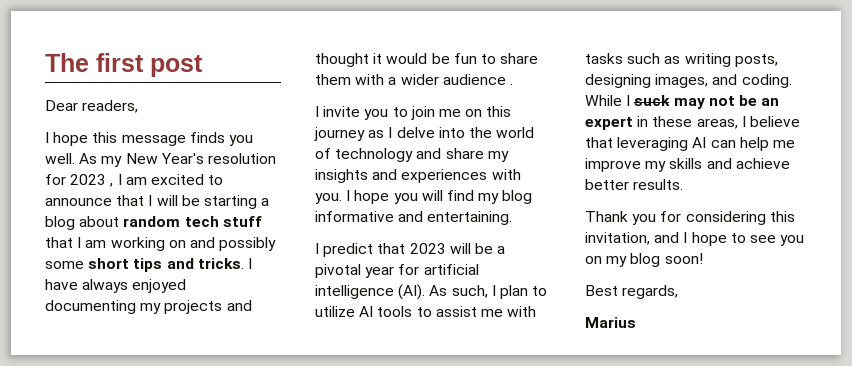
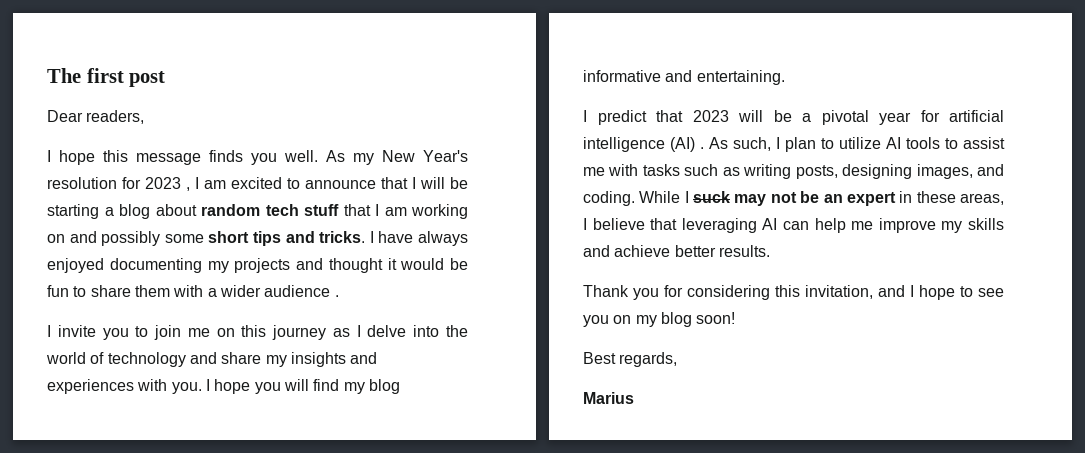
- I predict that 2023 will be a pivotal year for artificial intelligence (AI). As such, I plan to utilize AI tools to assist me with tasks such as writing posts, designing images, and coding.
+ I predict that 2023 will be a pivotal year for artificial intelligence (AI) . As such, I plan to utilize AI tools to assist me with tasks such as writing posts, designing images, and coding.

